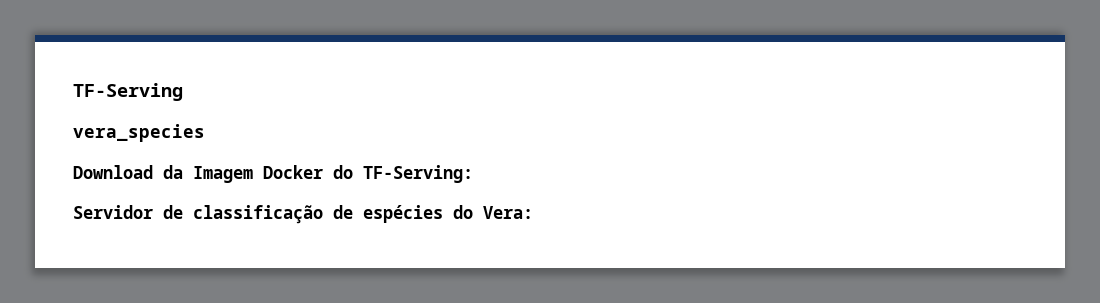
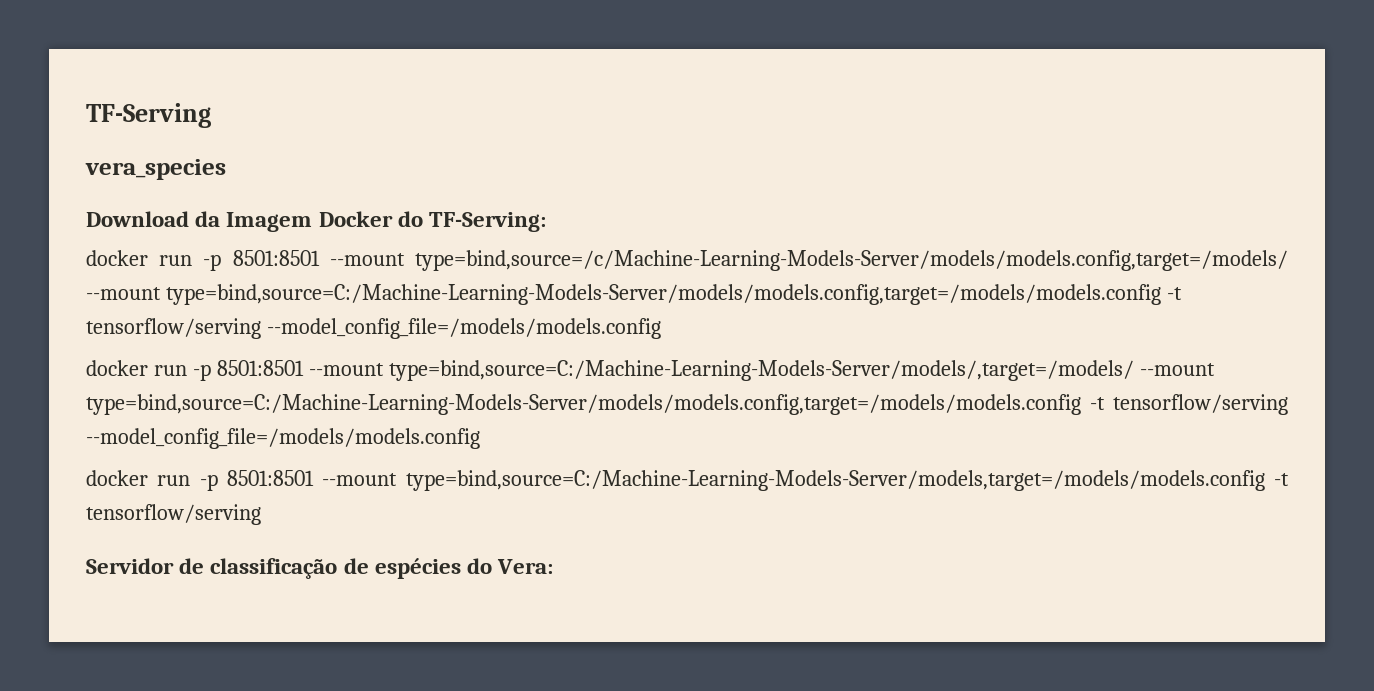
+ docker run -p 8501:8501 --mount type=bind,source=/c/Machine-Learning-Models-Server/models/models.config,target=/models/ --mount type=bind,source=C:/Machine-Learning-Models-Server/models/models.config,target=/models/models.config -t tensorflow/serving --model_config_file=/models/models.config
+ docker run -p 8501:8501 --mount type=bind,source=C:/Machine-Learning-Models-Server/models/,target=/models/ --mount type=bind,source=C:/Machine-Learning-Models-Server/models/models.config,target=/models/models.config -t tensorflow/serving --model_config_file=/models/models.config
+ docker run -p 8501:8501 --mount type=bind,source=C:/Machine-Learning-Models-Server/models,target=/models/models.config -t tensorflow/serving

